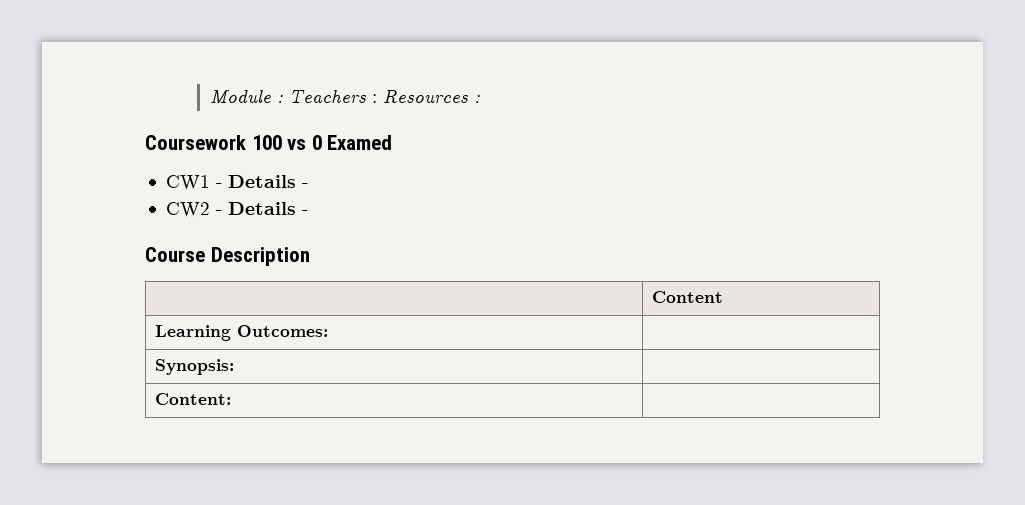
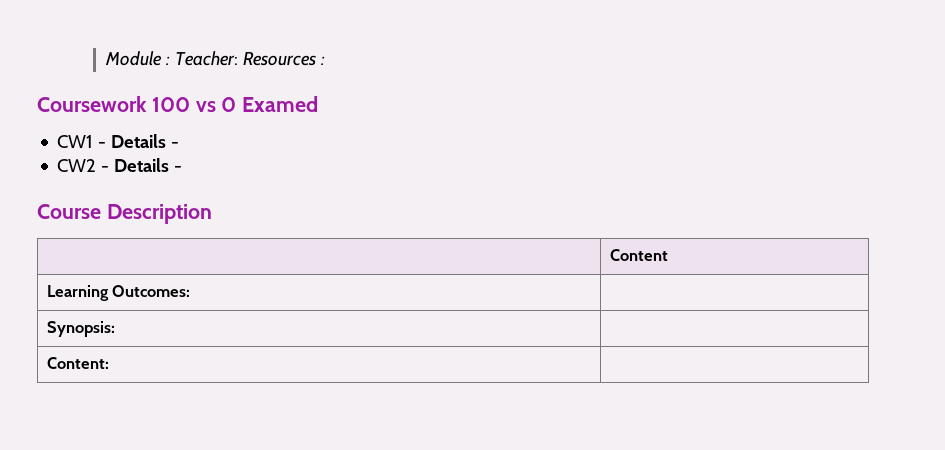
- Module : Teachers : Resources :
+ Module : Teacher: Resources :

